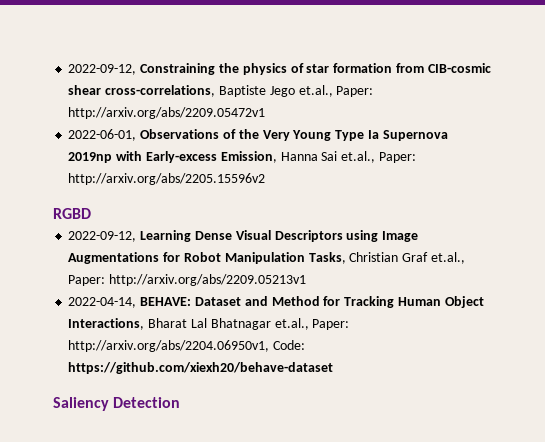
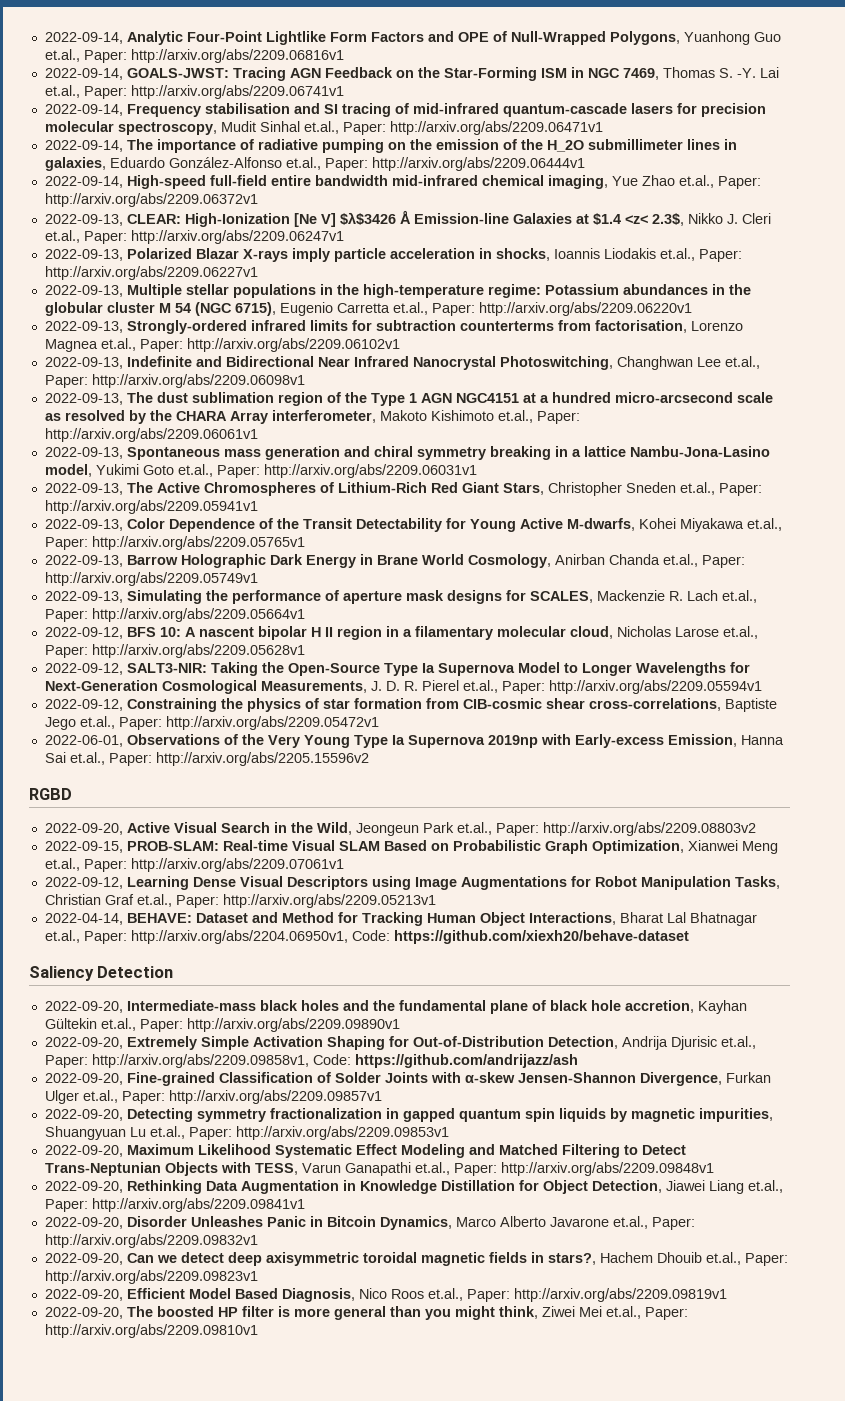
+ 2022-09-14, Analytic Four-Point Lightlike Form Factors and OPE of Null-Wrapped Polygons, Yuanhong Guo et.al., Paper: http://arxiv.org/abs/2209.06816v1
+ 2022-09-14, GOALS-JWST: Tracing AGN Feedback on the Star-Forming ISM in NGC 7469, Thomas S. -Y. Lai et.al., Paper: http://arxiv.org/abs/2209.06741v1
+ 2022-09-14, Frequency stabilisation and SI tracing of mid-infrared quantum-cascade lasers for precision molecular spectroscopy, Mudit Sinhal et.al., Paper: http://arxiv.org/abs/2209.06471v1
+ 2022-09-14, The importance of radiative pumping on the emission of the H_2O submillimeter lines in galaxies, Eduardo González-Alfonso et.al., Paper: http://arxiv.org/abs/2209.06444v1
+ 2022-09-14, High-speed full-field entire bandwidth mid-infrared chemical imaging, Yue Zhao et.al., Paper: http://arxiv.org/abs/2209.06372v1
+ 2022-09-13, CLEAR: High-Ionization [Ne V] $λ$3426 Å Emission-line Galaxies at $1.4 <z< 2.3$, Nikko J. Cleri et.al., Paper: http://arxiv.org/abs/2209.06247v1
+ 2022-09-13, Polarized Blazar X-rays imply particle acceleration in shocks, Ioannis Liodakis et.al., Paper: http://arxiv.org/abs/2209.06227v1
+ 2022-09-13, Multiple stellar populations in the high-temperature regime: Potassium abundances in the globular cluster M 54 (NGC 6715), Eugenio Carretta et.al., Paper: http://arxiv.org/abs/2209.06220v1
+ 2022-09-13, Strongly-ordered infrared limits for subtraction counterterms from factorisation, Lorenzo Magnea et.al., Paper: http://arxiv.org/abs/2209.06102v1
+ 2022-09-13, Indefinite and Bidirectional Near Infrared Nanocrystal Photoswitching, Changhwan Lee et.al., Paper: http://arxiv.org/abs/2209.06098v1
+ 2022-09-13, The dust sublimation region of the Type 1 AGN NGC4151 at a hundred micro-arcsecond scale as resolved by the CHARA Array interferometer, Makoto Kishimoto et.al., Paper: http://arxiv.org/abs/2209.06061v1
+ 2022-09-13, Spontaneous mass generation and chiral symmetry breaking in a lattice Nambu-Jona-Lasino model, Yukimi Goto et.al., Paper: http://arxiv.org/abs/2209.06031v1
+ 2022-09-13, The Active Chromospheres of Lithium-Rich Red Giant Stars, Christopher Sneden et.al., Paper: http://arxiv.org/abs/2209.05941v1
+ 2022-09-13, Color Dependence of the Transit Detectability for Young Active M-dwarfs, Kohei Miyakawa et.al., Paper: http://arxiv.org/abs/2209.05765v1
+ 2022-09-13, Barrow Holographic Dark Energy in Brane World Cosmology, Anirban Chanda et.al., Paper: http://arxiv.org/abs/2209.05749v1
+ 2022-09-13, Simulating the performance of aperture mask designs for SCALES, Mackenzie R. Lach et.al., Paper: http://arxiv.org/abs/2209.05664v1
+ 2022-09-12, BFS 10: A nascent bipolar H II region in a filamentary molecular cloud, Nicholas Larose et.al., Paper: http://arxiv.org/abs/2209.05628v1
+ 2022-09-12, SALT3-NIR: Taking the Open-Source Type Ia Supernova Model to Longer Wavelengths for Next-Generation Cosmological Measurements, J. D. R. Pierel et.al., Paper: http://arxiv.org/abs/2209.05594v1
+ 2022-09-20, Active Visual Search in the Wild, Jeongeun Park et.al., Paper: http://arxiv.org/abs/2209.08803v2
+ 2022-09-15, PROB-SLAM: Real-time Visual SLAM Based on Probabilistic Graph Optimization, Xianwei Meng et.al., Paper: http://arxiv.org/abs/2209.07061v1
+ 2022-09-20, Intermediate-mass black holes and the fundamental plane of black hole accretion, Kayhan Gültekin et.al., Paper: http://arxiv.org/abs/2209.09890v1
+ 2022-09-20, Extremely Simple Activation Shaping for Out-of-Distribution Detection, Andrija Djurisic et.al., Paper: http://arxiv.org/abs/2209.09858v1, Code: https://github.com/andrijazz/ash
+ 2022-09-20, Fine-grained Classification of Solder Joints with α-skew Jensen-Shannon Divergence, Furkan Ulger et.al., Paper: http://arxiv.org/abs/2209.09857v1
+ 2022-09-20, Detecting symmetry fractionalization in gapped quantum spin liquids by magnetic impurities, Shuangyuan Lu et.al., Paper: http://arxiv.org/abs/2209.09853v1
+ 2022-09-20, Maximum Likelihood Systematic Effect Modeling and Matched Filtering to Detect Trans-Neptunian Objects with TESS, Varun Ganapathi et.al., Paper: http://arxiv.org/abs/2209.09848v1
+ 2022-09-20, Rethinking Data Augmentation in Knowledge Distillation for Object Detection, Jiawei Liang et.al., Paper: http://arxiv.org/abs/2209.09841v1
+ 2022-09-20, Disorder Unleashes Panic in Bitcoin Dynamics, Marco Alberto Javarone et.al., Paper: http://arxiv.org/abs/2209.09832v1
+ 2022-09-20, Can we detect deep axisymmetric toroidal magnetic fields in stars?, Hachem Dhouib et.al., Paper: http://arxiv.org/abs/2209.09823v1
+ 2022-09-20, Efficient Model Based Diagnosis, Nico Roos et.al., Paper: http://arxiv.org/abs/2209.09819v1
+ 2022-09-20, The boosted HP filter is more general than you might think, Ziwei Mei et.al., Paper: http://arxiv.org/abs/2209.09810v1

